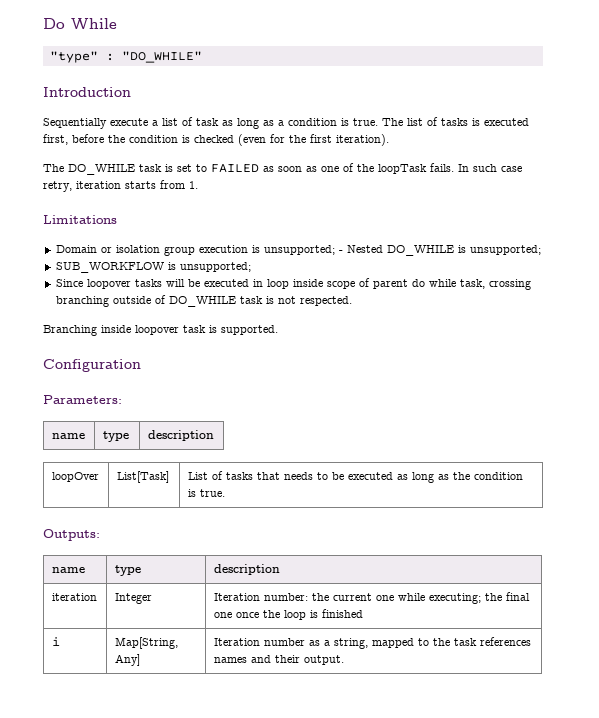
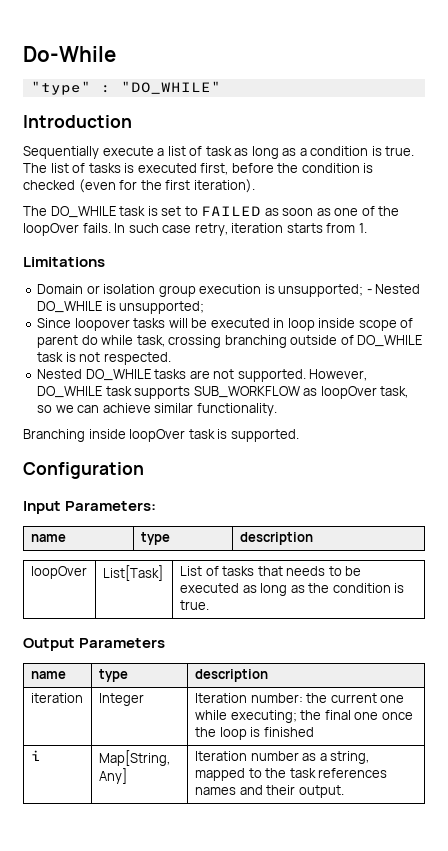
- Do While
+ Do-While
- The DO_WHILE task is set to FAILED as soon as one of the loopTask fails.
+ The DO_WHILE task is set to FAILED as soon as one of the loopOver fails.
- SUB_WORKFLOW is unsupported;
+ Nested DO_WHILE tasks are not supported. However, DO_WHILE task supports SUB_WORKFLOW as loopOver task, so we can achieve similar functionality.
- Branching inside loopover task is supported.
+ Branching inside loopOver task is supported.
- Parameters:
+ Input Parameters:
- Outputs:
+ Output Parameters

